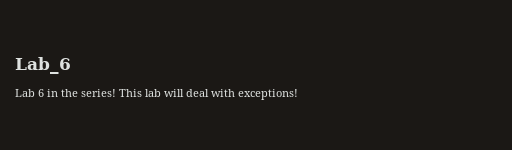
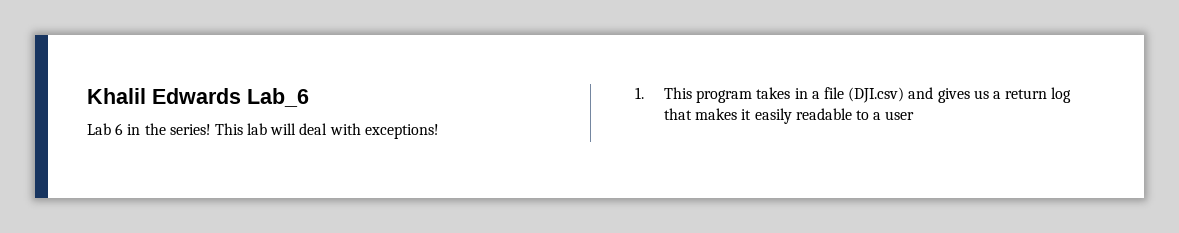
- Lab_6
+ Khalil Edwards Lab_6
+ 1. This program takes in a file (DJI.csv) and gives us a return log that makes it easily readable to a user

